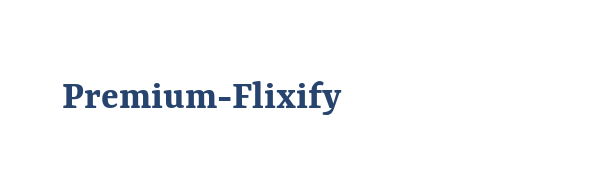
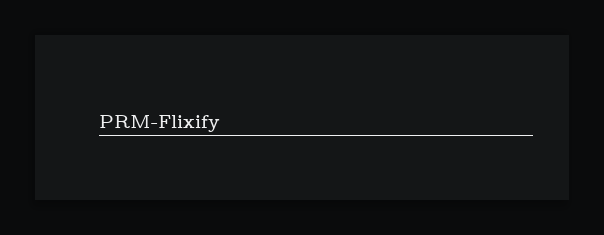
- Premium-Flixify
+ PRM-Flixify

